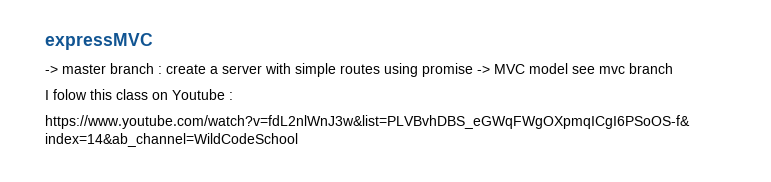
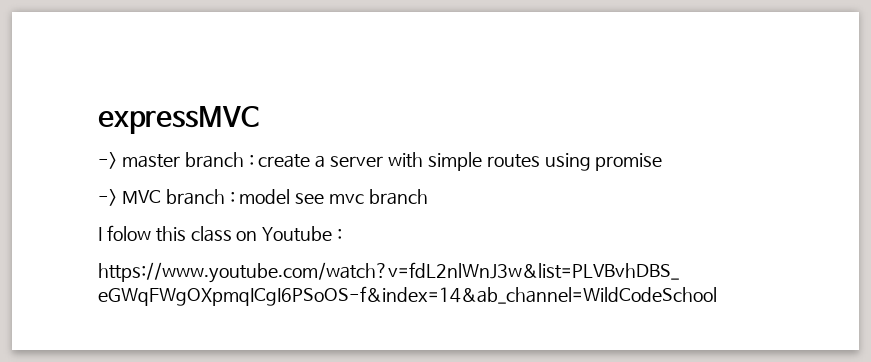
- -> master branch : create a server with simple routes using promise -> MVC model see mvc branch
+ -> master branch : create a server with simple routes using promise
+ -> MVC branch : model see mvc branch

